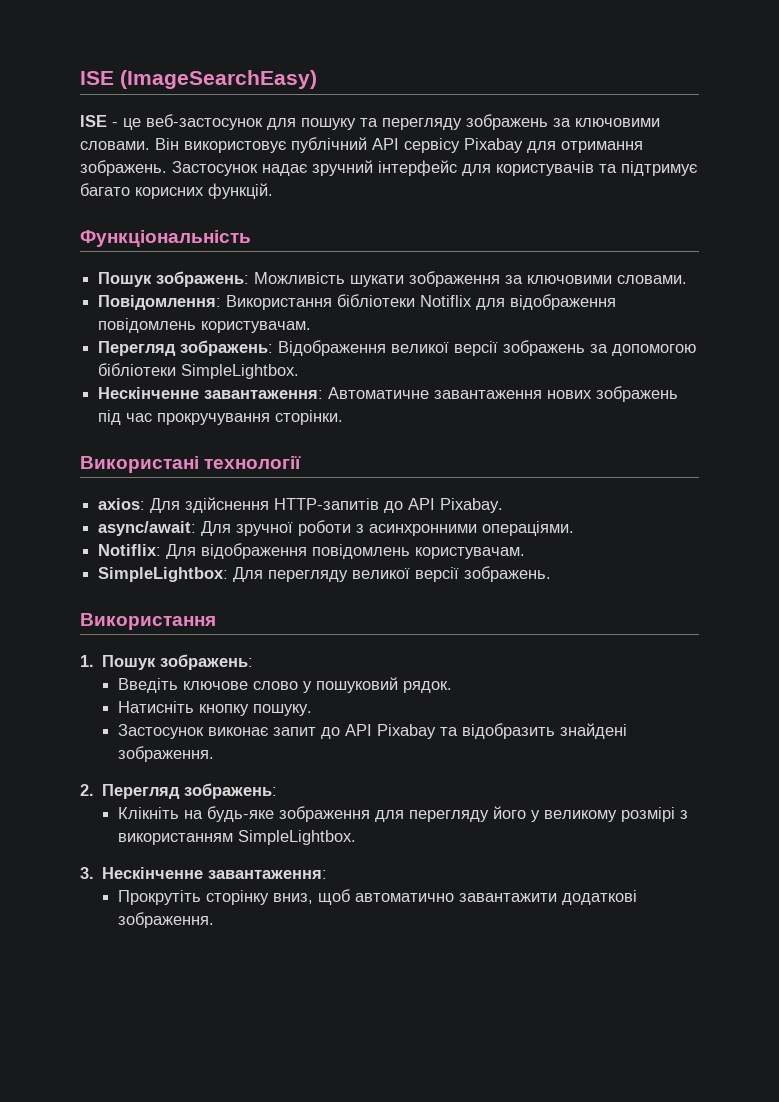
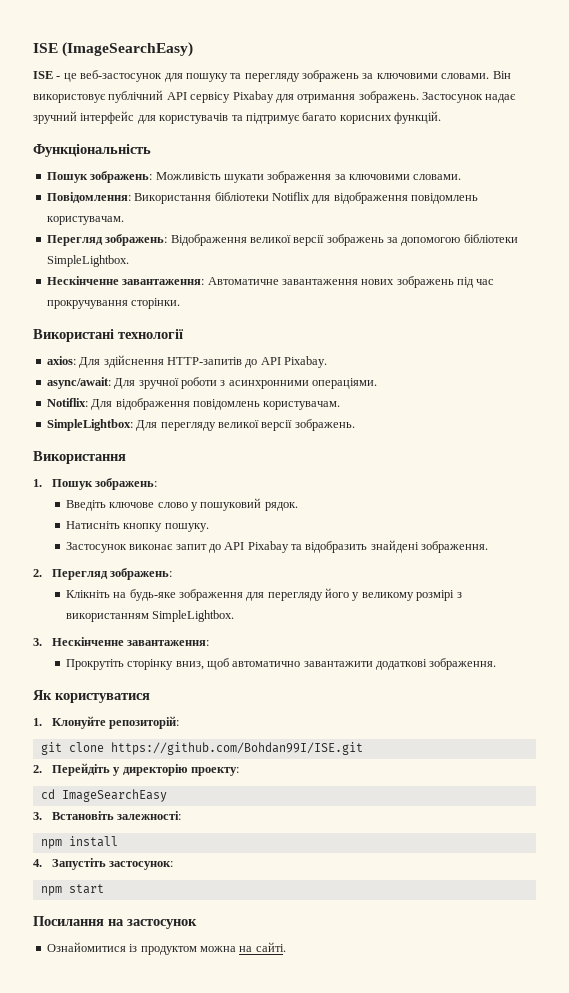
+ Як користуватися
+ 1. Клонуйте репозиторій:
+ git clone https://github.com/Bohdan99I/ISE.git
+ 2. Перейдіть у директорію проекту:
+ cd ImageSearchEasy
+ 3. Встановіть залежності:
+ npm install
+ 4. Запустіть застосунок:
+ npm start
+ Посилання на застосунок
+ Ознайомитися із продуктом можна на сайті.

